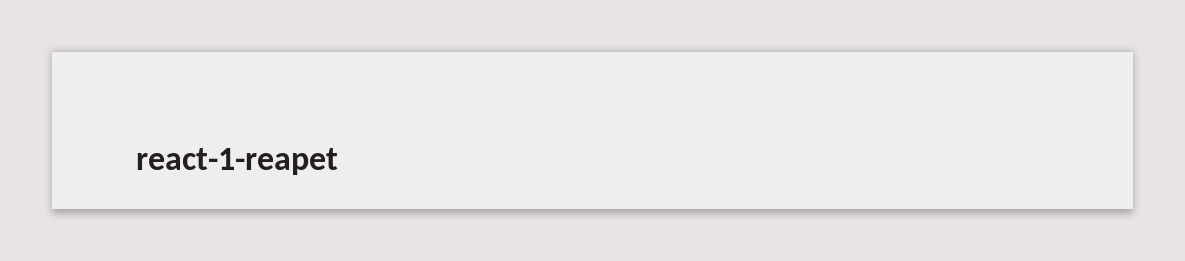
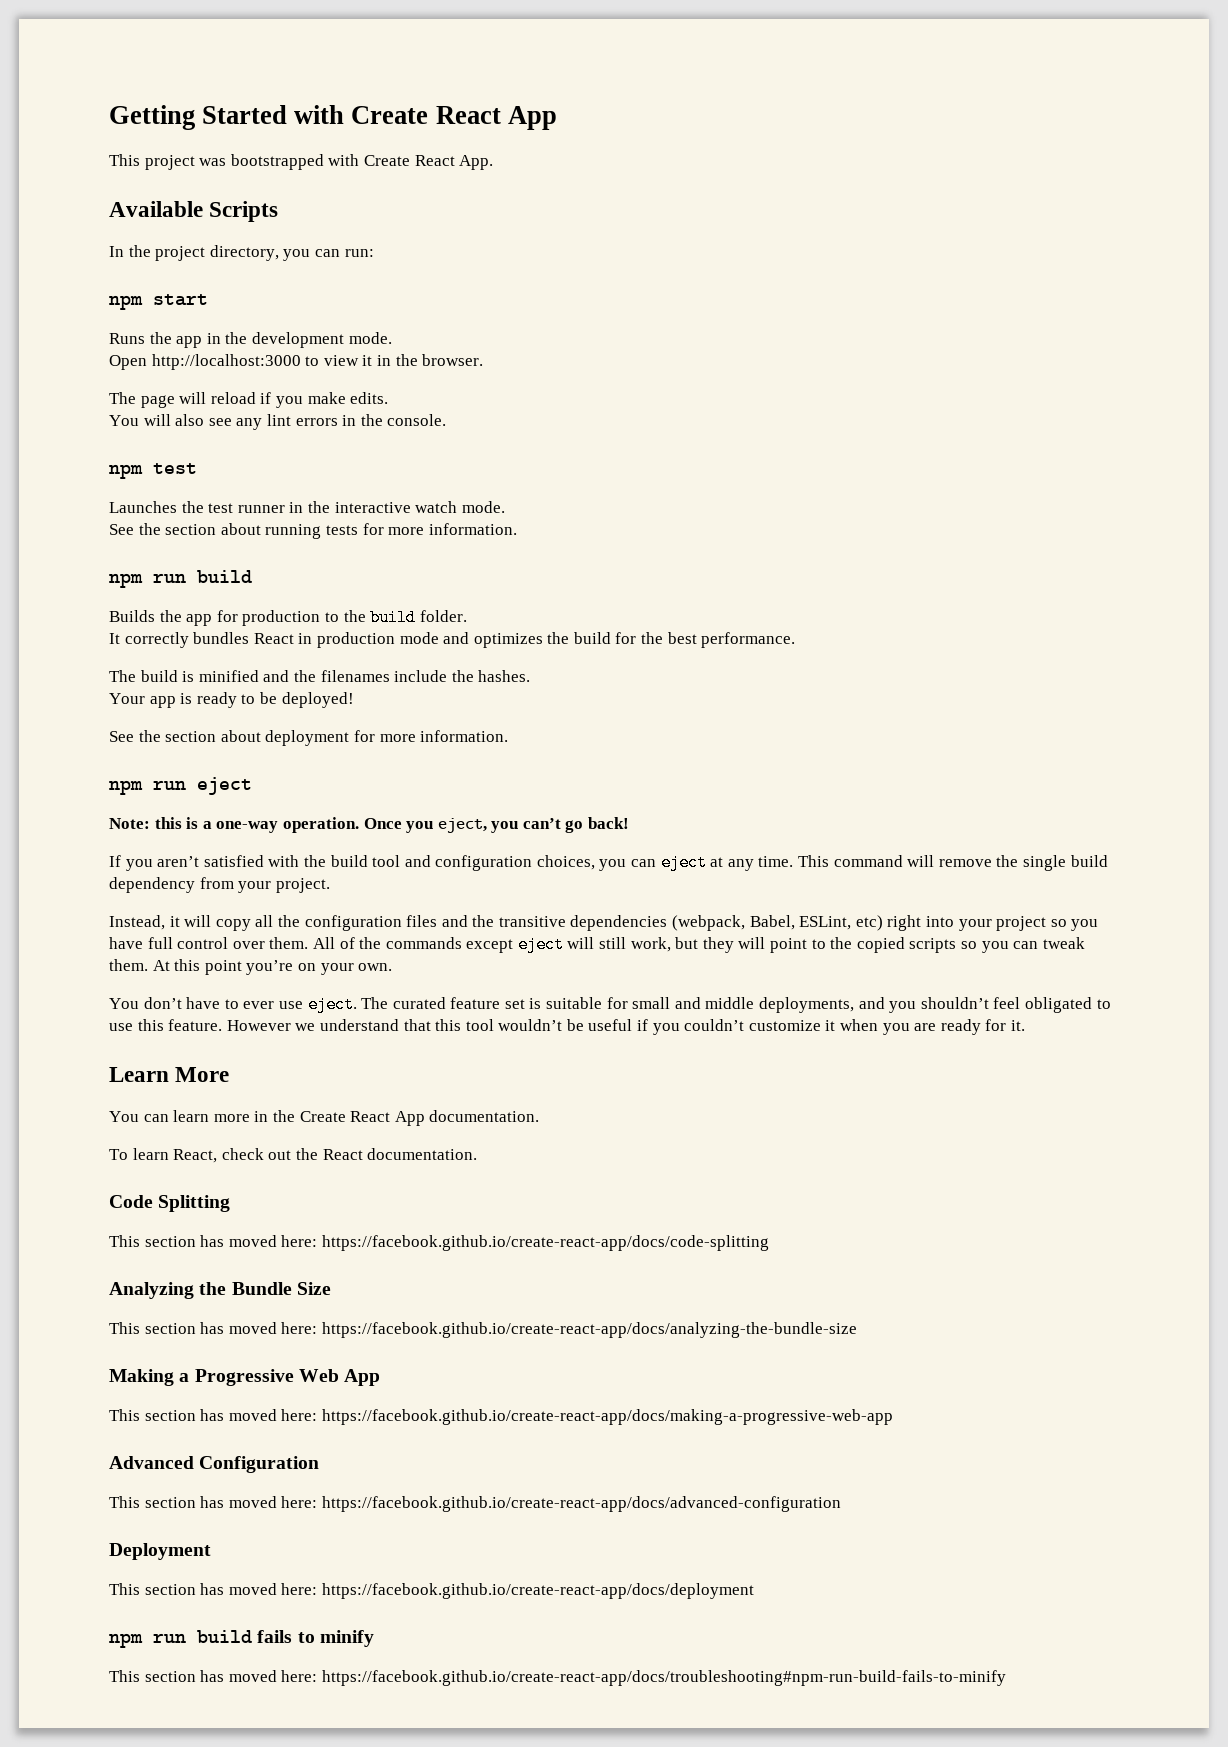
- react-1-reapet
+ Getting Started with Create React App
+ This project was bootstrapped with Create React App.
+ Available Scripts
+ In the project directory, you can run:
+ npm start
+ Runs the app in the development mode.
+ Open http://localhost:3000 to view it in the browser.
+ The page will reload if you make edits.
+ You will also see any lint errors in the console.
+ npm test
+ Launches the test runner in the interactive watch mode.
+ See the section about running tests for more information.
+ npm run build
+ Builds the app for production to the build folder.
+ It correctly bundles React in production mode and optimizes the build for the best performance.
+ The build is minified and the filenames include the hashes.
+ Your app is ready to be deployed!
+ See the section about deployment for more information.
+ npm run eject
+ Note: this is a one-way operation. Once you eject, you can’t go back!
+ If you aren’t satisfied with the build tool and configuration choices, you can eject at any time. This command will remove the single build dependency from your project.
+ Instead, it will copy all the configuration files and the transitive dependencies (webpack, Babel, ESLint, etc) right into your project so you have full control over them. All of the commands except eject will still work, but they will point to the copied scripts so you can tweak them. At this point you’re on your own.
+ You don’t have to ever use eject. The curated feature set is suitable for small and middle deployments, and you shouldn’t feel obligated to use this feature. However we understand that this tool wouldn’t be useful if you couldn’t customize it when you are ready for it.
+ Learn More
+ You can learn more in the Create React App documentation.
+ To learn React, check out the React documentation.
+ Code Splitting
+ This section has moved here: https://facebook.github.io/create-react-app/docs/code-splitting
+ Analyzing the Bundle Size
+ This section has moved here: https://facebook.github.io/create-react-app/docs/analyzing-the-bundle-size
+ Making a Progressive Web App
+ This section has moved here: https://facebook.github.io/create-react-app/docs/making-a-progressive-web-app
+ Advanced Configuration
+ This section has moved here: https://facebook.github.io/create-react-app/docs/advanced-configuration
+ Deployment
+ This section has moved here: https://facebook.github.io/create-react-app/docs/deployment
+ npm run build fails to minify
+ This section has moved here: https://facebook.github.io/create-react-app/docs/troubleshooting#npm-run-build-fails-to-minify

